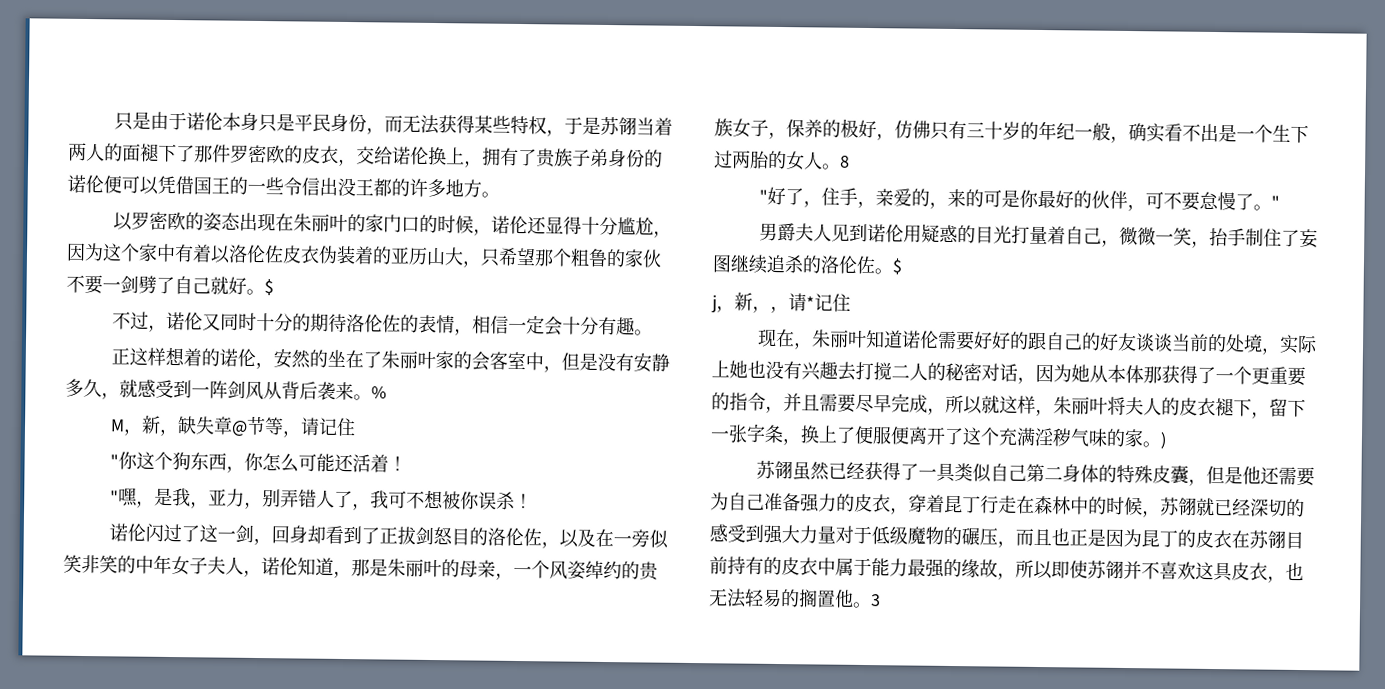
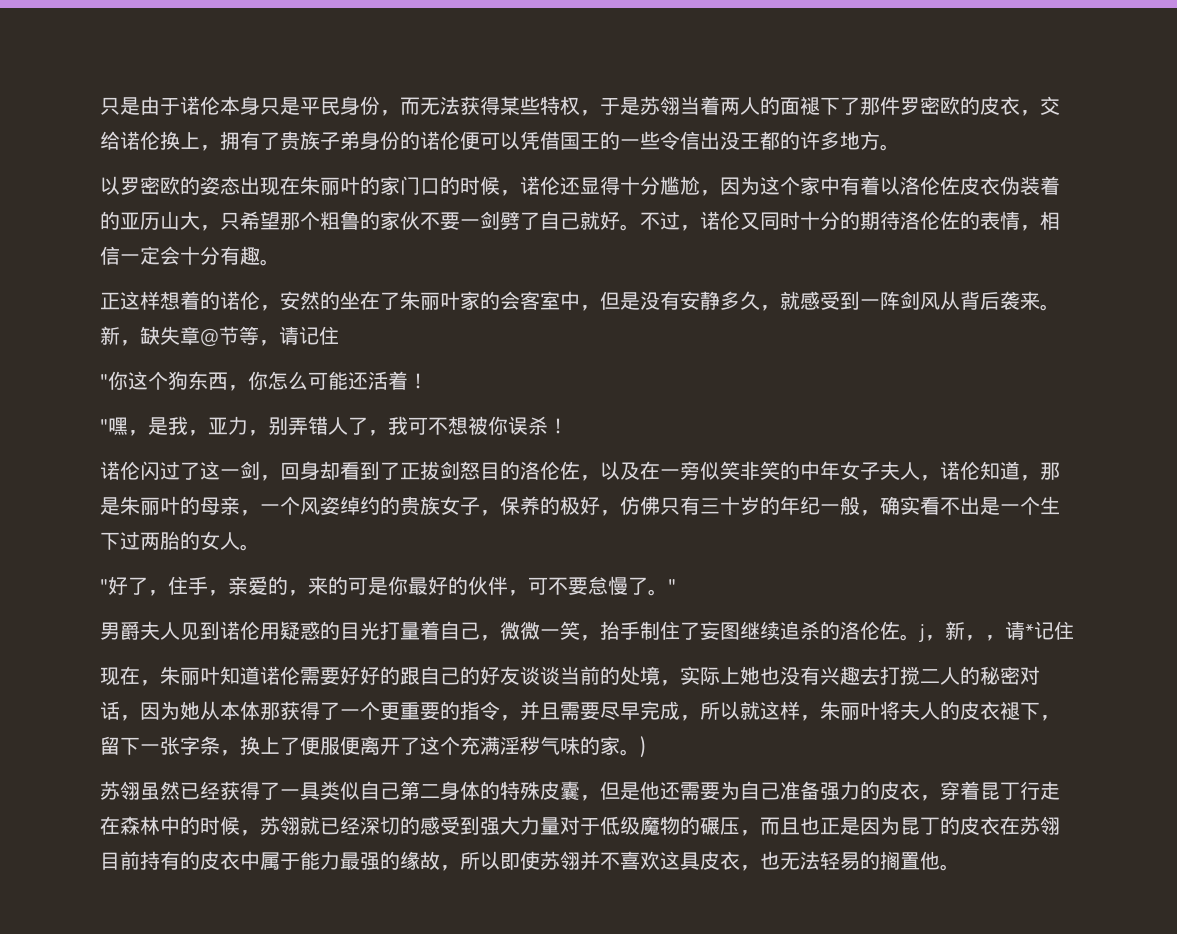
- 以罗密欧的姿态出现在朱丽叶的家门口的时候，诺伦还显得十分尴尬，因为这个家中有着以洛伦佐皮衣伪装着的亚历山大，只希望那个粗鲁的家伙不要一剑劈了自己就好。$
- 不过，诺伦又同时十分的期待洛伦佐的表情，相信一定会十分有趣。
+ 以罗密欧的姿态出现在朱丽叶的家门口的时候，诺伦还显得十分尴尬，因为这个家中有着以洛伦佐皮衣伪装着的亚历山大，只希望那个粗鲁的家伙不要一剑劈了自己就好。不过，诺伦又同时十分的期待洛伦佐的表情，相信一定会十分有趣。
- %
- M，新，缺失章@节等，请记住
+ 新，缺失章@节等，请记住
- 8
- 男爵夫人见到诺伦用疑惑的目光打量着自己，微微一笑，抬手制住了妄图继续追杀的洛伦佐。$
- j，新，，请*记住
+ 男爵夫人见到诺伦用疑惑的目光打量着自己，微微一笑，抬手制住了妄图继续追杀的洛伦佐。j，新，，请*记住
- 3

